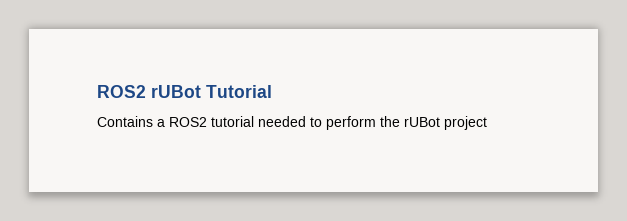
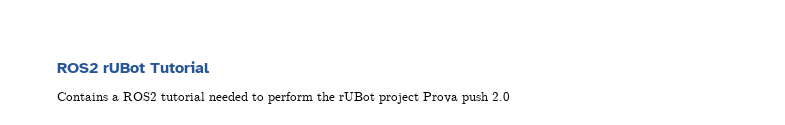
- Contains a ROS2 tutorial needed to perform the rUBot project
+ Contains a ROS2 tutorial needed to perform the rUBot project Prova push 2.0

